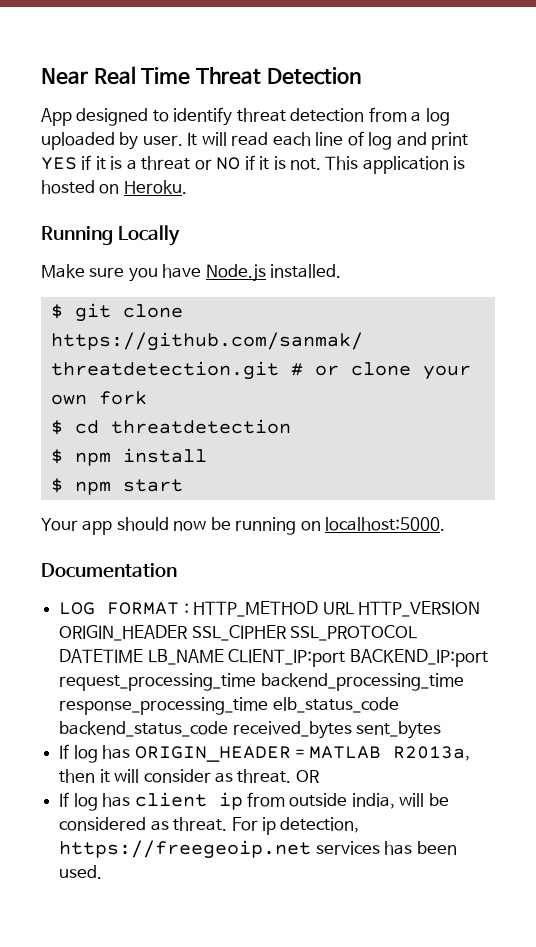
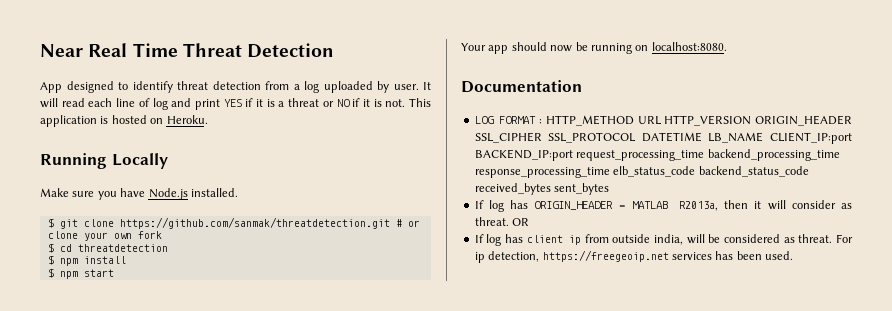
- Your app should now be running on localhost:5000.
+ Your app should now be running on localhost:8080.

